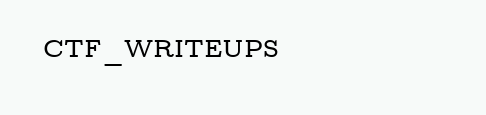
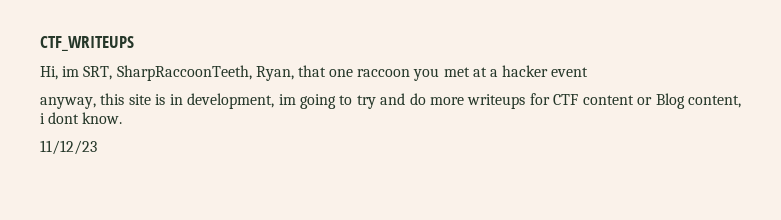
+ Hi, im SRT, SharpRaccoonTeeth, Ryan, that one raccoon you met at a hacker event
+ anyway, this site is in development, im going to try and do more writeups for CTF content or Blog content, i dont know.
+ 11/12/23

